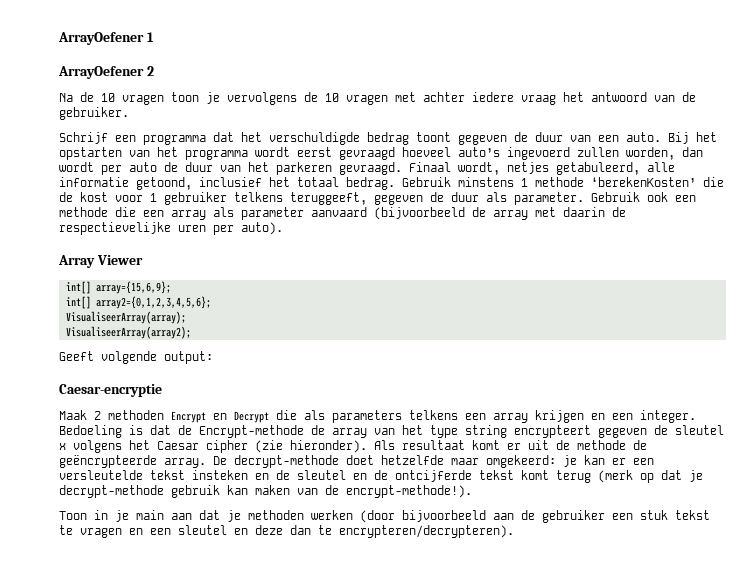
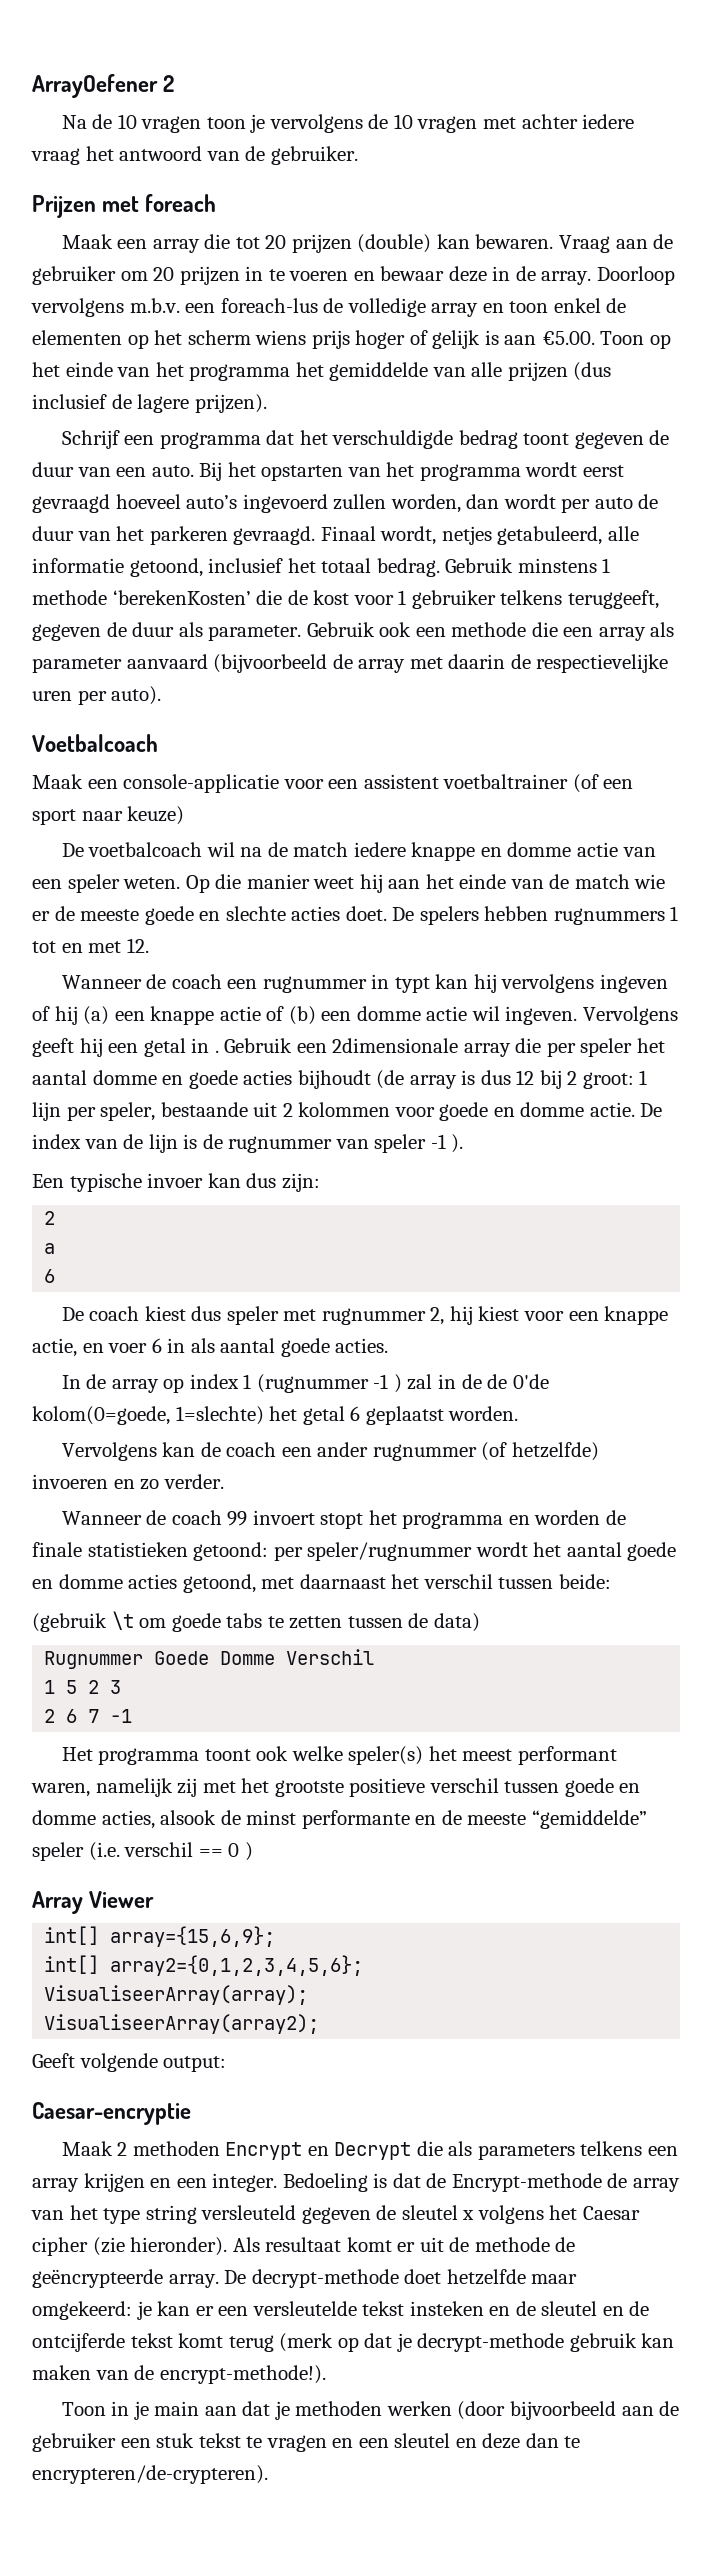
- ArrayOefener 1
+ Prijzen met foreach
+ Maak een array die tot 20 prijzen (double) kan bewaren. Vraag aan de gebruiker om 20 prijzen in te voeren en bewaar deze in de array. Doorloop vervolgens m.b.v. een foreach-lus de volledige array en toon enkel de elementen op het scherm wiens prijs hoger of gelijk is aan €5.00. Toon op het einde van het programma het gemiddelde van alle prijzen (dus inclusief de lagere prijzen).
+ Voetbalcoach
+ Maak een console-applicatie voor een assistent voetbaltrainer (of een sport naar keuze)
+ De voetbalcoach wil na de match iedere knappe en domme actie van een speler weten. Op die manier weet hij aan het einde van de match wie er de meeste goede en slechte acties doet. De spelers hebben rugnummers 1 tot en met 12.
+ Wanneer de coach een rugnummer in typt kan hij vervolgens ingeven of hij (a) een knappe actie of (b) een domme actie wil ingeven. Vervolgens geeft hij een getal in . Gebruik een 2dimensionale array die per speler het aantal domme en goede acties bijhoudt (de array is dus 12 bij 2 groot: 1 lijn per speler, bestaande uit 2 kolommen voor goede en domme actie. De index van de lijn is de rugnummer van speler -1 ).
+ Een typische invoer kan dus zijn:
+ 2
+ a
+ 6
+ De coach kiest dus speler met rugnummer 2, hij kiest voor een knappe actie, en voer 6 in als aantal goede acties.
+ In de array op index 1 (rugnummer -1 ) zal in de de 0'de kolom(0=goede, 1=slechte) het getal 6 geplaatst worden.
+ Vervolgens kan de coach een ander rugnummer (of hetzelfde) invoeren en zo verder.
+ Wanneer de coach 99 invoert stopt het programma en worden de finale statistieken getoond: per speler/rugnummer wordt het aantal goede en domme acties getoond, met daarnaast het verschil tussen beide:
+ (gebruik \t om goede tabs te zetten tussen de data)
+ Rugnummer Goede Domme Verschil
+ 1 5 2 3
+ 2 6 7 -1
+ Het programma toont ook welke speler(s) het meest performant waren, namelijk zij met het grootste positieve verschil tussen goede en domme acties, alsook de minst performante en de meeste “gemiddelde” speler (i.e. verschil == 0 )
- Bedoeling is dat de Encrypt-methode de array van het type string encrypteert gegeven de sleutel x volgens het Caesar cipher (zie hieronder).
+ Bedoeling is dat de Encrypt-methode de array van het type string versleuteld gegeven de sleutel x volgens het Caesar cipher (zie hieronder).
- Toon in je main aan dat je methoden werken (door bijvoorbeeld aan de gebruiker een stuk tekst te vragen en een sleutel en deze dan te encrypteren/decrypteren).
+ Toon in je main aan dat je methoden werken (door bijvoorbeeld aan de gebruiker een stuk tekst te vragen en een sleutel en deze dan te encrypteren/de-crypteren).

